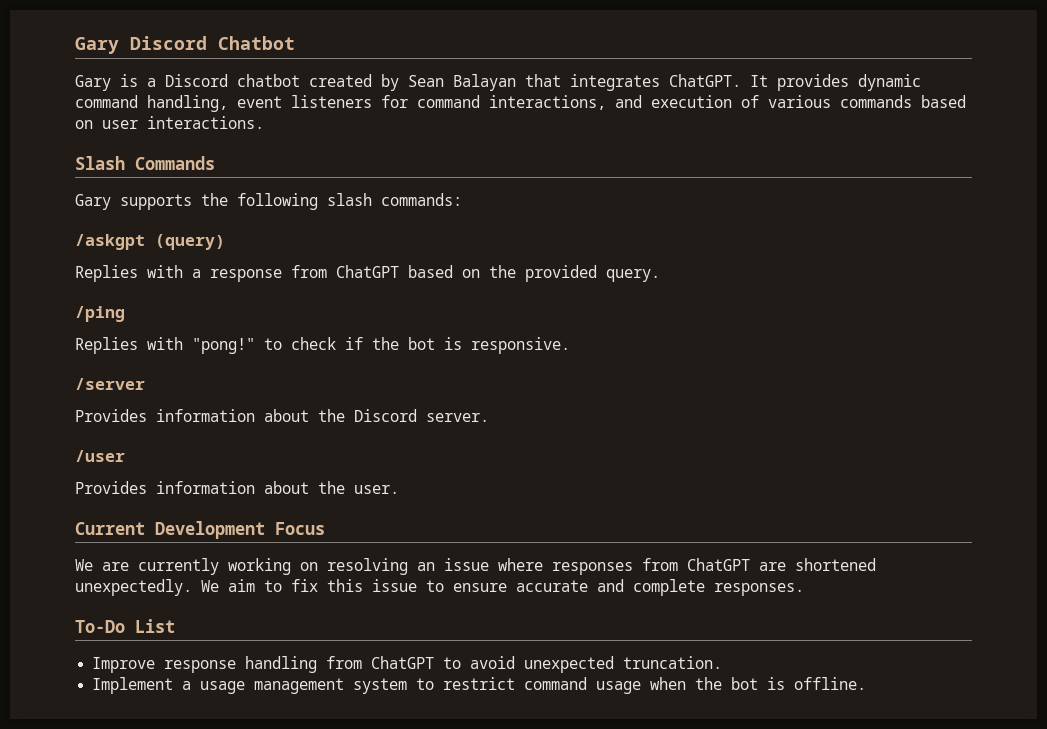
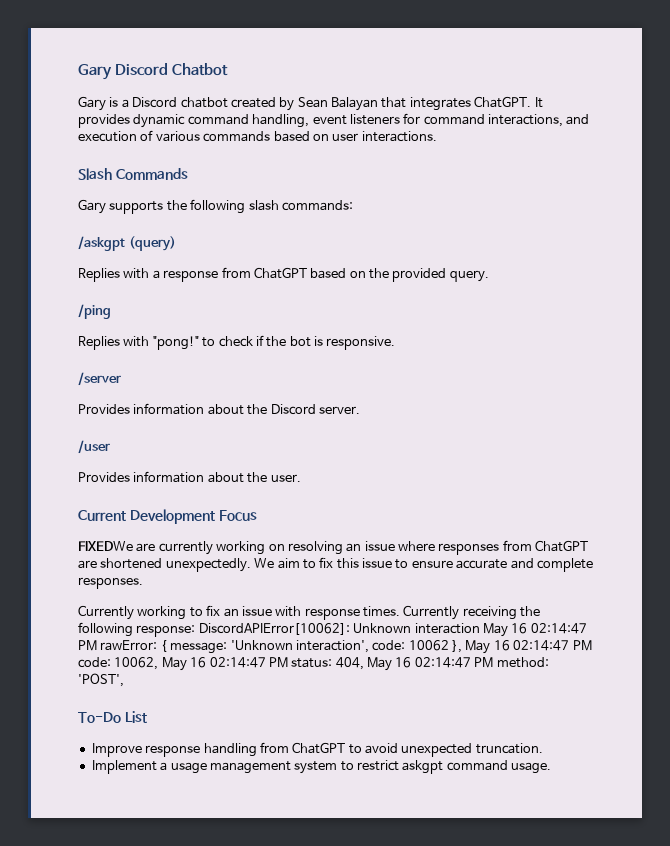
- We are currently working on resolving an issue where responses from ChatGPT are shortened unexpectedly.
+ FIXEDWe are currently working on resolving an issue where responses from ChatGPT are shortened unexpectedly.
+ Currently working to fix an issue with response times. Currently receiving the following response: DiscordAPIError[10062]: Unknown interaction May 16 02:14:47 PM rawError: { message: 'Unknown interaction', code: 10062 }, May 16 02:14:47 PM code: 10062, May 16 02:14:47 PM status: 404, May 16 02:14:47 PM method: 'POST',
- Implement a usage management system to restrict command usage when the bot is offline.
+ Implement a usage management system to restrict askgpt command usage.

